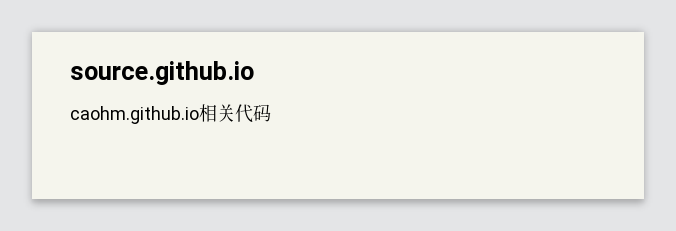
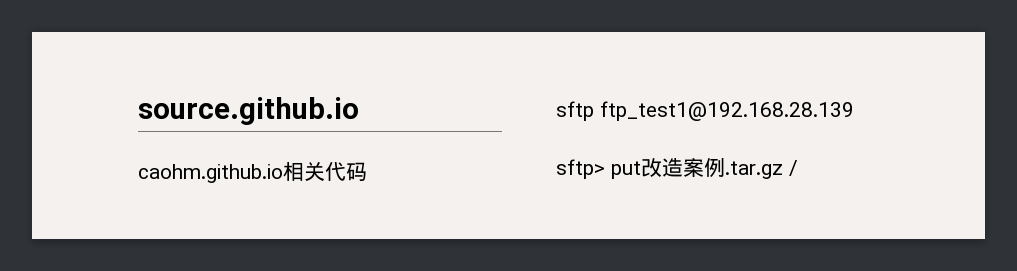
+ sftp ftp_test1@192.168.28.139
+ sftp> put改造案例.tar.gz /

